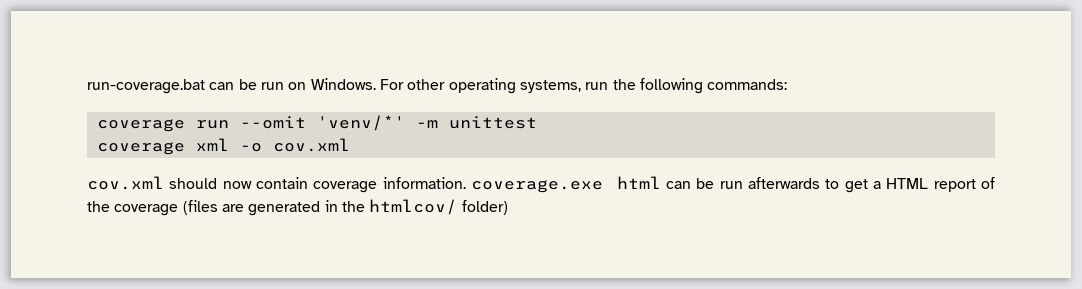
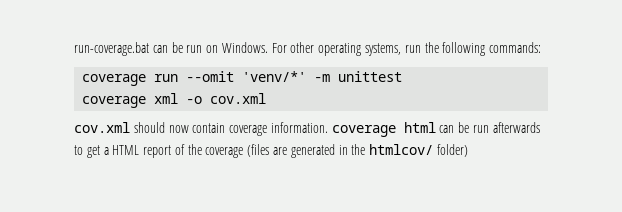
- cov.xml should now contain coverage information. coverage.exe html can be run afterwards to get a HTML report of the coverage (files are generated in the htmlcov/ folder)
+ cov.xml should now contain coverage information. coverage html can be run afterwards to get a HTML report of the coverage (files are generated in the htmlcov/ folder)

